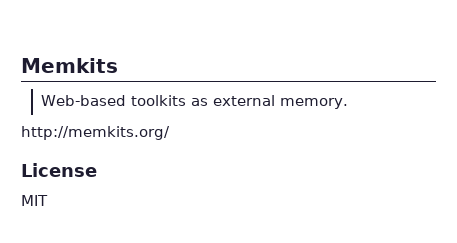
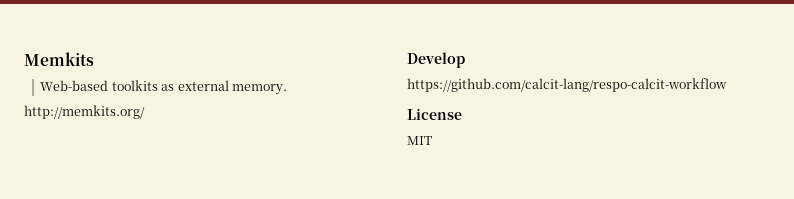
+ Develop
+ https://github.com/calcit-lang/respo-calcit-workflow

